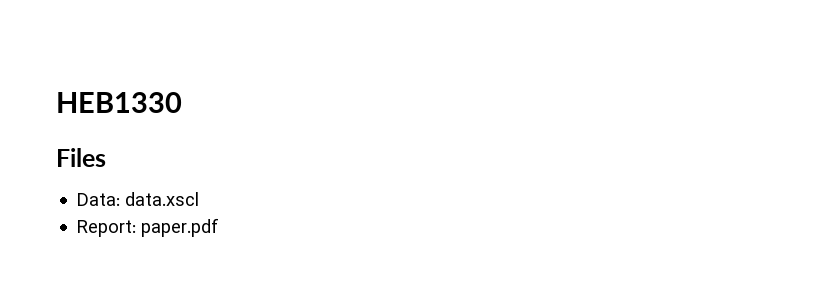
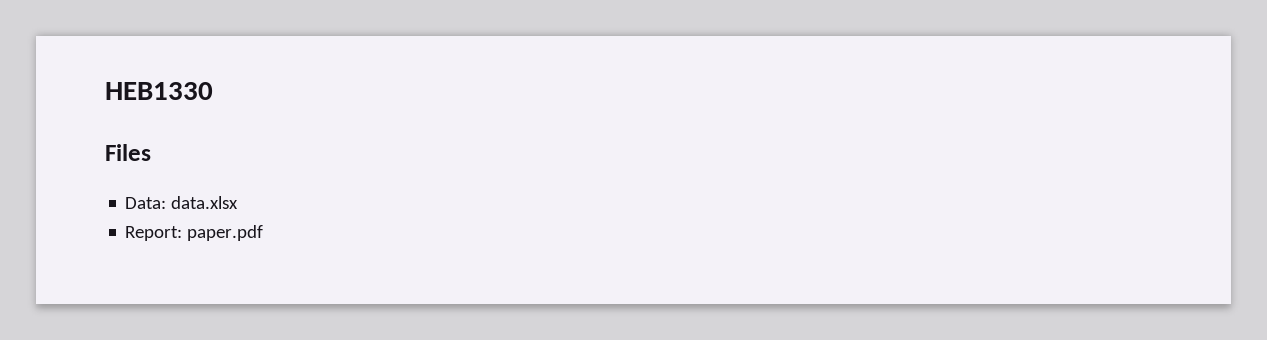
- Data: data.xscl
+ Data: data.xlsx

